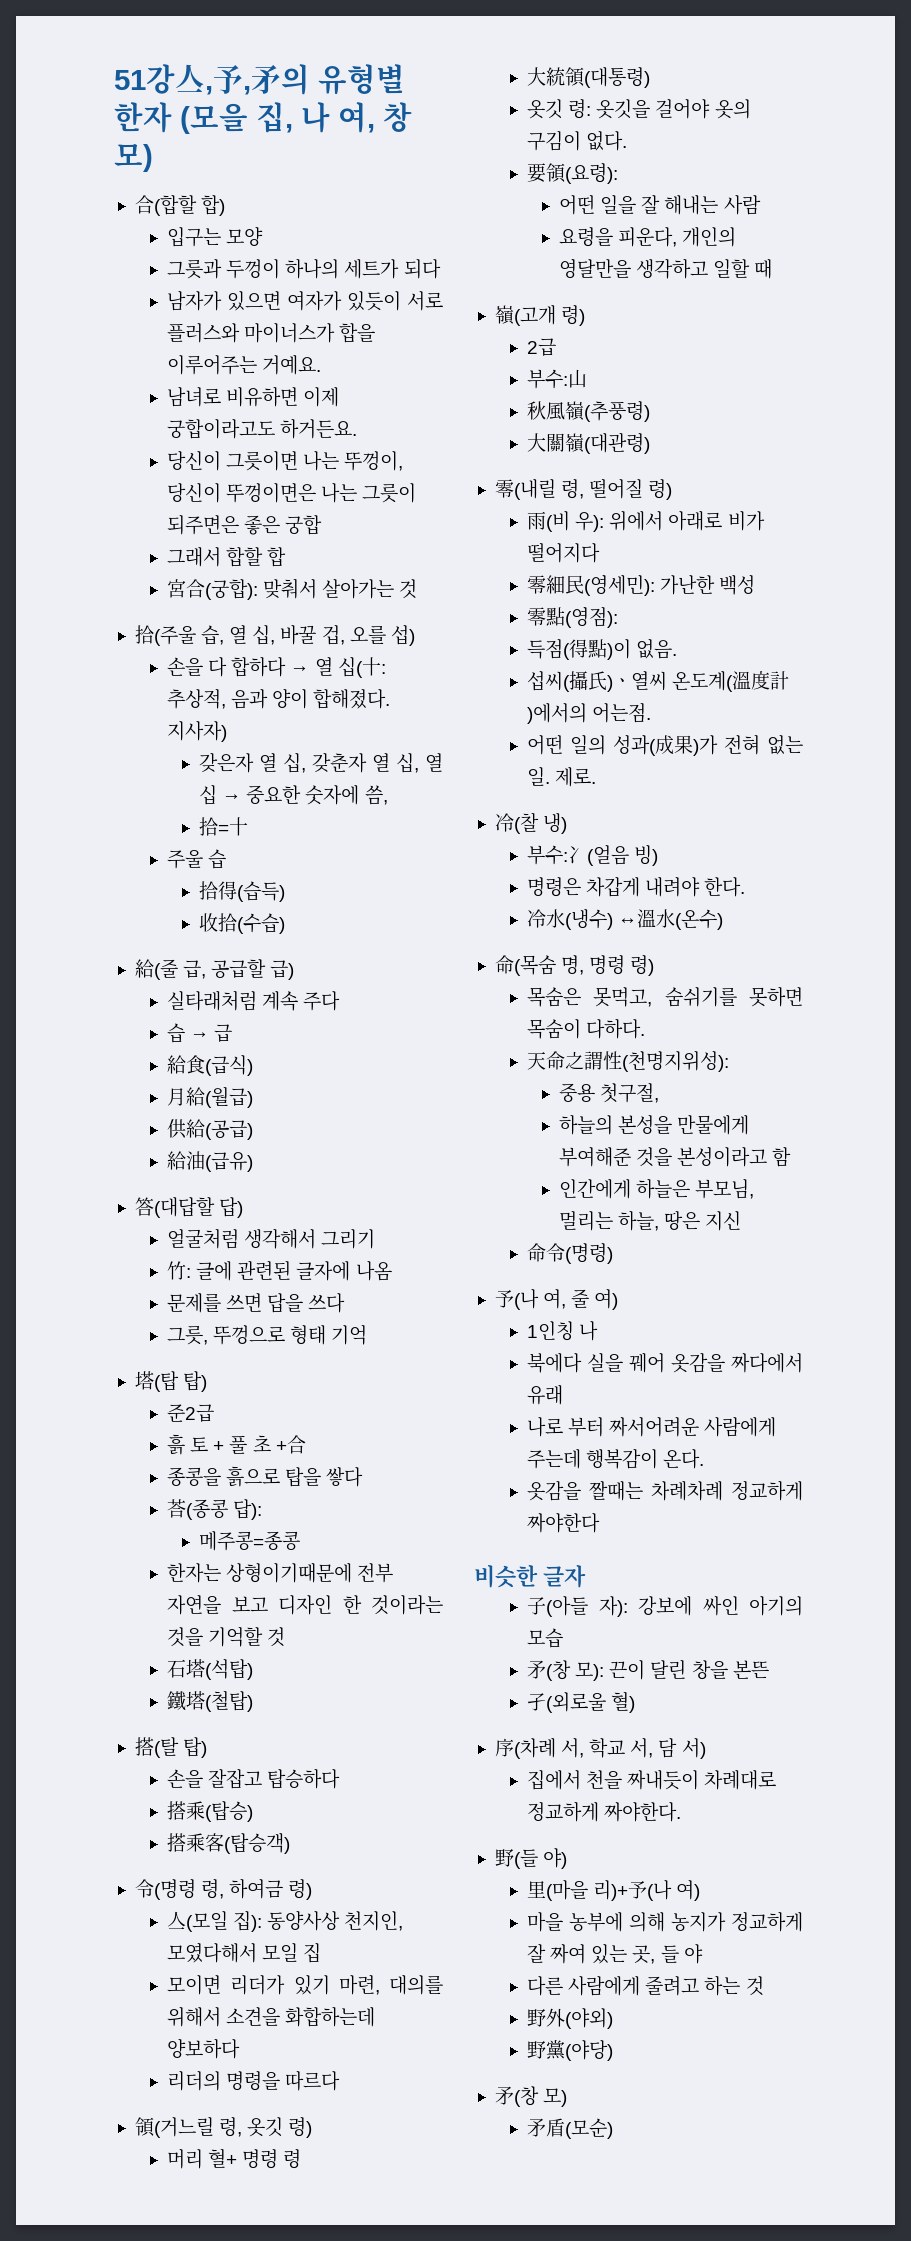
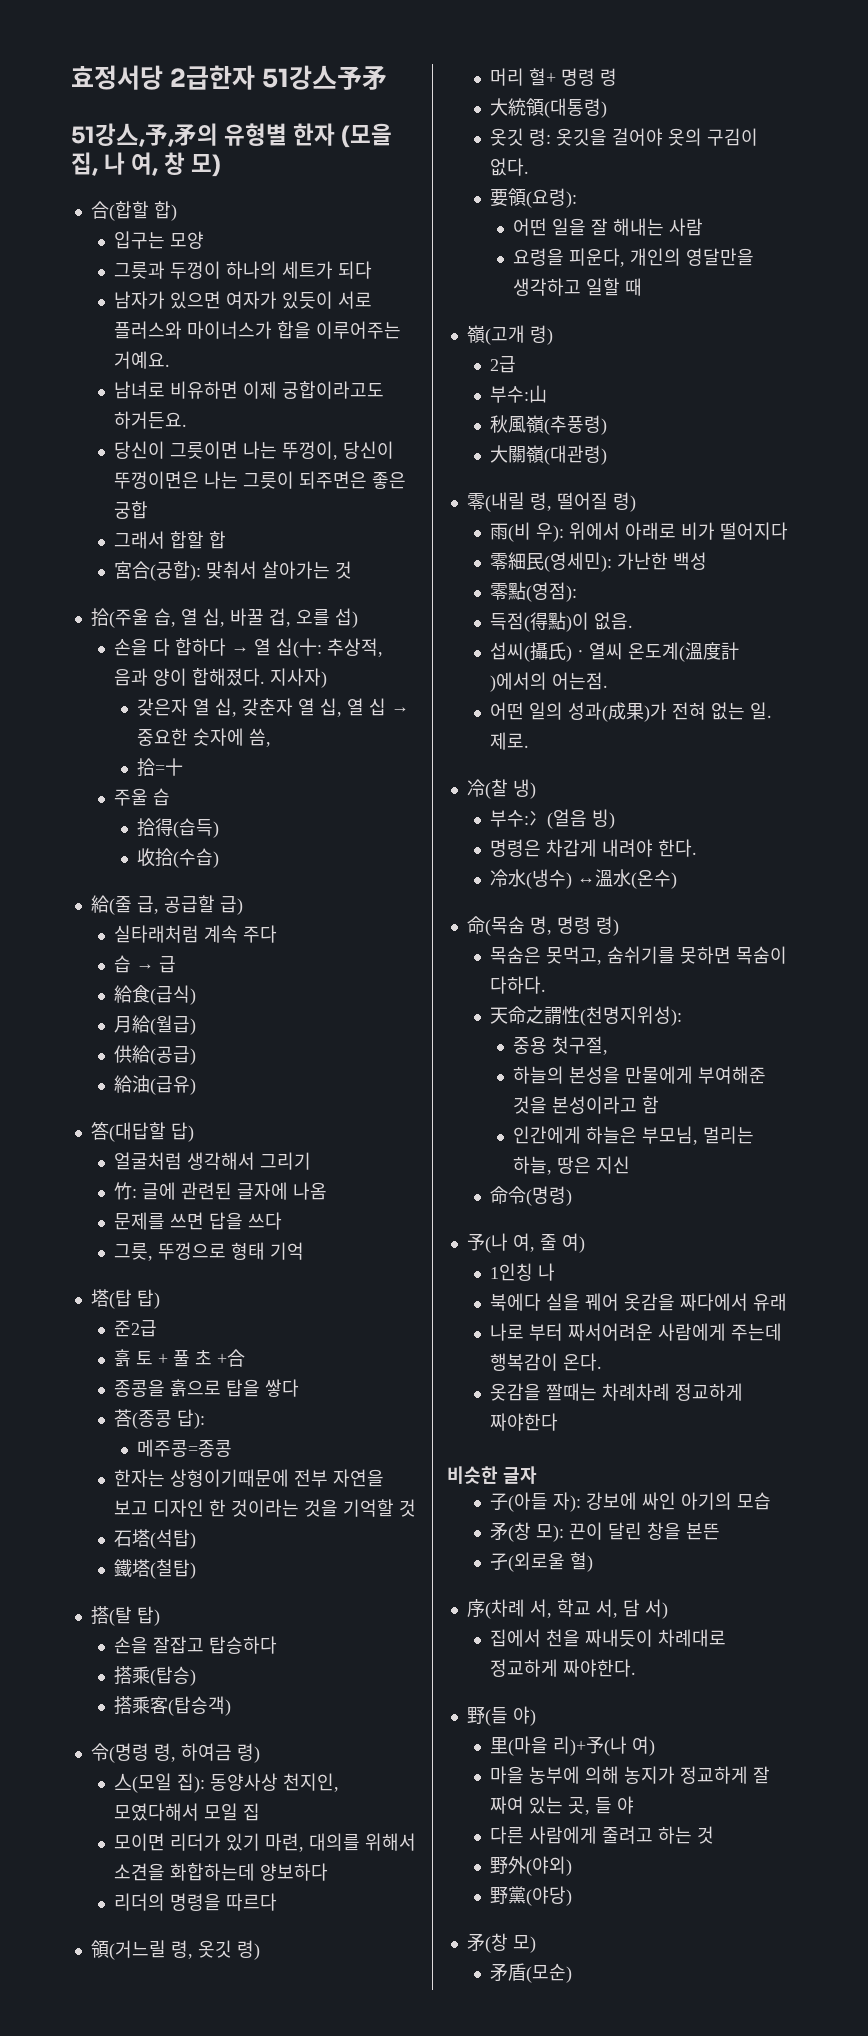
+ 효정서당 2급한자 51강亼予矛

